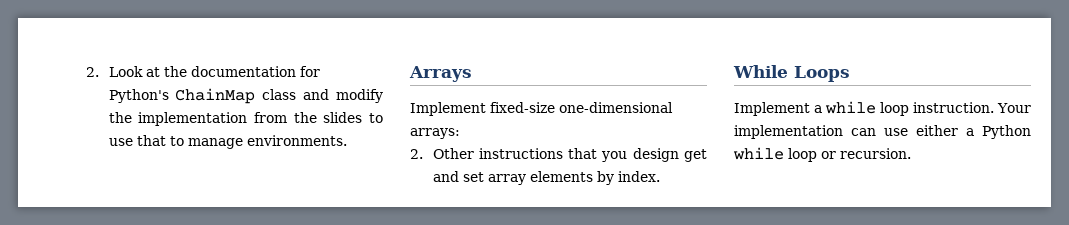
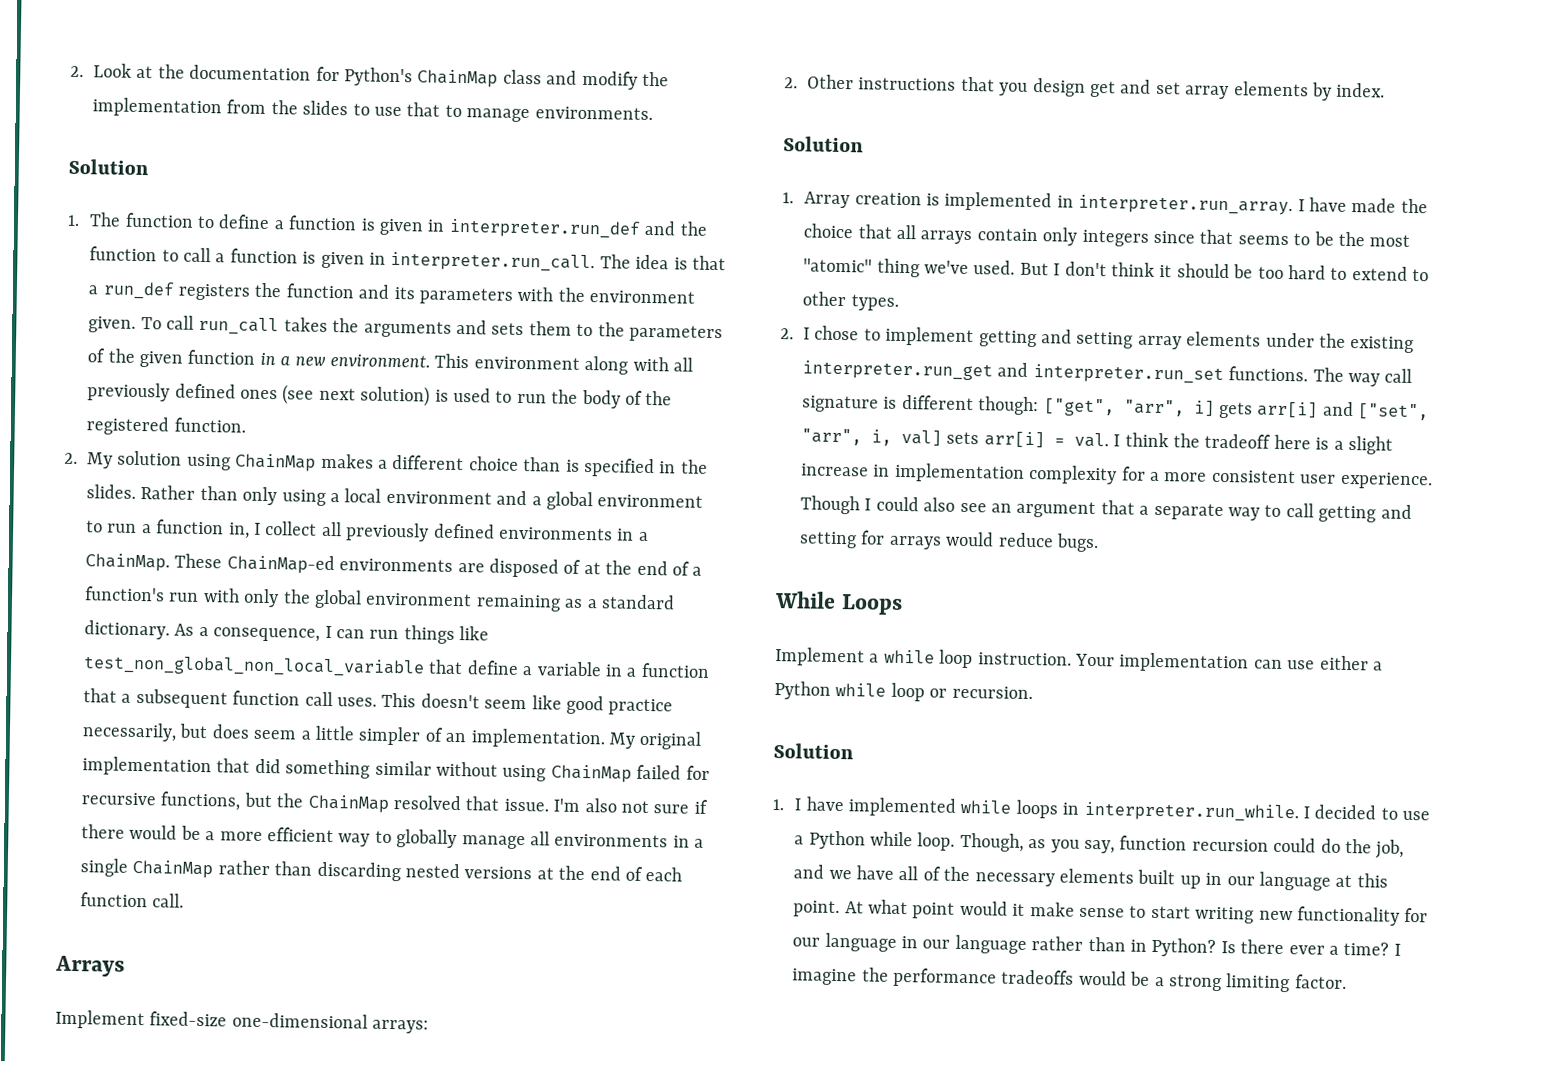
  2. Look at the documentation for Python's ChainMap class and modify the implementation from the slides to use that to manage environments.
+ Solution
+ 1. The function to define a function is given in interpreter.run_def and the function to call a function is given in interpreter.run_call. The idea is that a run_def registers the function and its parameters with the environment given. To call run_call takes the arguments and sets them to the parameters of the given function in a new environment. This environment along with all previously defined ones (see next solution) is used to run the body of the registered function.
+ 2. My solution using ChainMap makes a different choice than is specified in the slides. Rather than only using a local environment and a global environment to run a function in, I collect all previously defined environments in a ChainMap. These ChainMap-ed environments are disposed of at the end of a function's run with only the global environment remaining as a standard dictionary. As a consequence, I can run things like test_non_global_non_local_variable that define a variable in a function that a subsequent function call uses. This doesn't seem like good practice necessarily, but does seem a little simpler of an implementation. My original implementation that did something similar without using ChainMap failed for recursive functions, but the ChainMap resolved that issue. I'm also not sure if there would be a more efficient way to globally manage all environments in a single ChainMap rather than discarding nested versions at the end of each function call.
  2. Other instructions that you design get and set array elements by index.
+ Solution
+ 1. Array creation is implemented in interpreter.run_array. I have made the choice that all arrays contain only integers since that seems to be the most "atomic" thing we've used. But I don't think it should be too hard to extend to other types.
+ 2. I chose to implement getting and setting array elements under the existing interpreter.run_get and interpreter.run_set functions. The way call signature is different though: ["get", "arr", i] gets arr[i] and ["set", "arr", i, val] sets arr[i] = val. I think the tradeoff here is a slight increase in implementation complexity for a more consistent user experience. Though I could also see an argument that a separate way to call getting and setting for arrays would reduce bugs.
  Your implementation can use either a Python while loop or recursion.
+ Solution
+ 1. I have implemented while loops in interpreter.run_while. I decided to use a Python while loop. Though, as you say, function recursion could do the job, and we have all of the necessary elements built up in our language at this point. At what point would it make sense to start writing new functionality for our language in our language rather than in Python? Is there ever a time? I imagine the performance tradeoffs would be a strong limiting factor.

